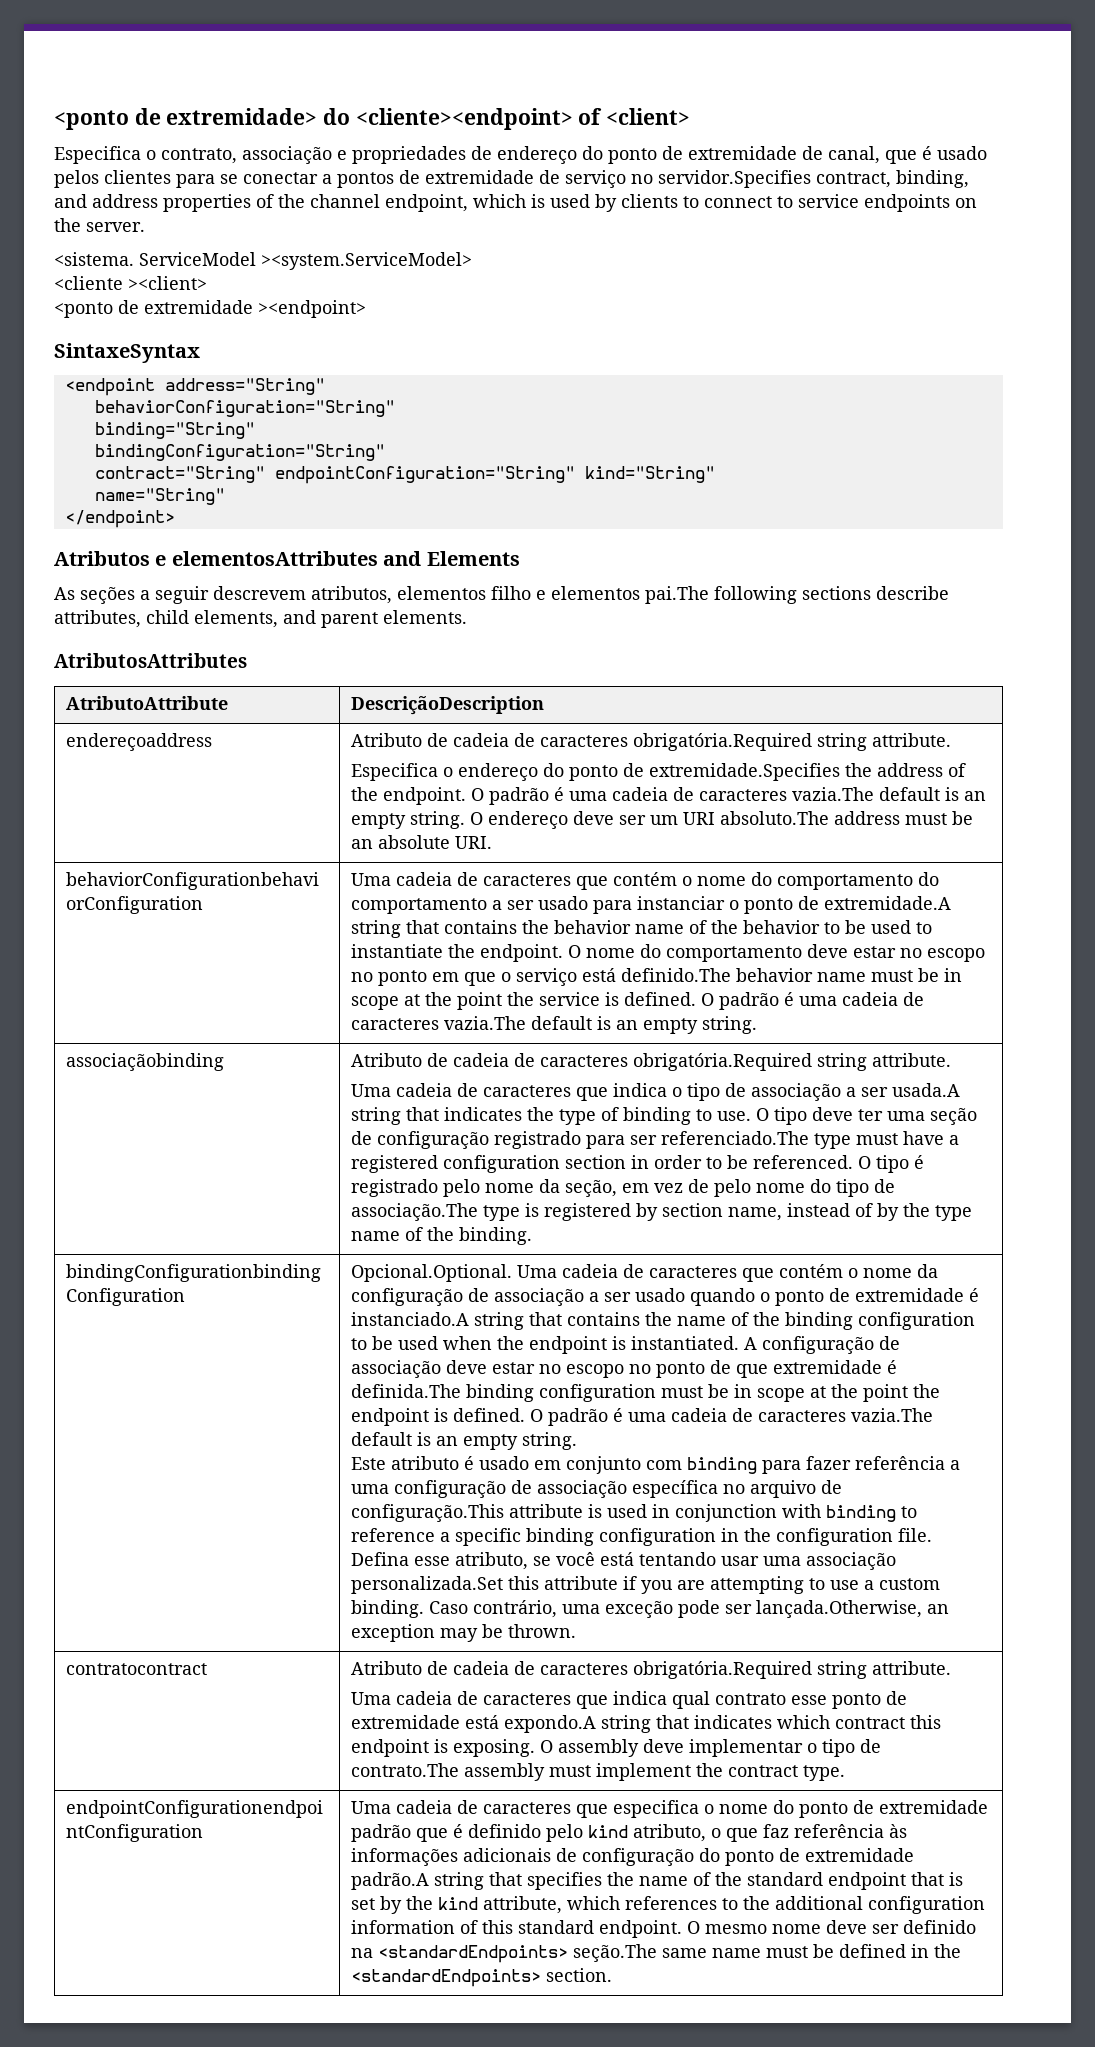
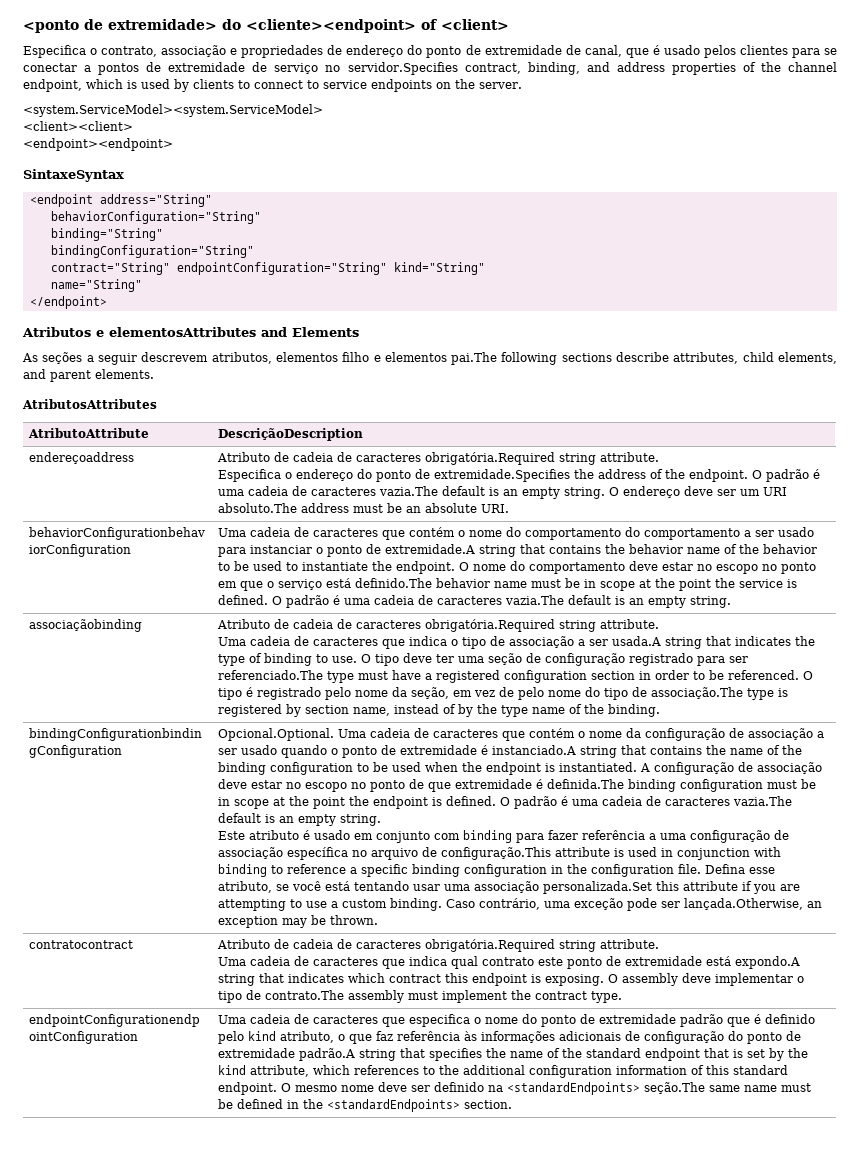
- <sistema. ServiceModel ><system.ServiceModel>
- <cliente ><client>
- <ponto de extremidade ><endpoint>
+ <system.ServiceModel><system.ServiceModel>
+ <client><client>
+ <endpoint><endpoint>
- Uma cadeia de caracteres que indica qual contrato esse ponto de extremidade está expondo.A string that indicates which contract this endpoint is exposing.
+ Uma cadeia de caracteres que indica qual contrato este ponto de extremidade está expondo.A string that indicates which contract this endpoint is exposing.

